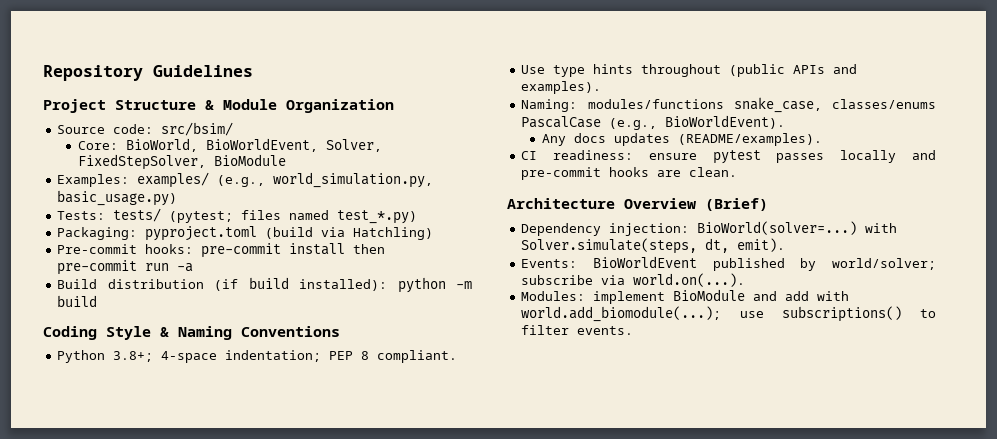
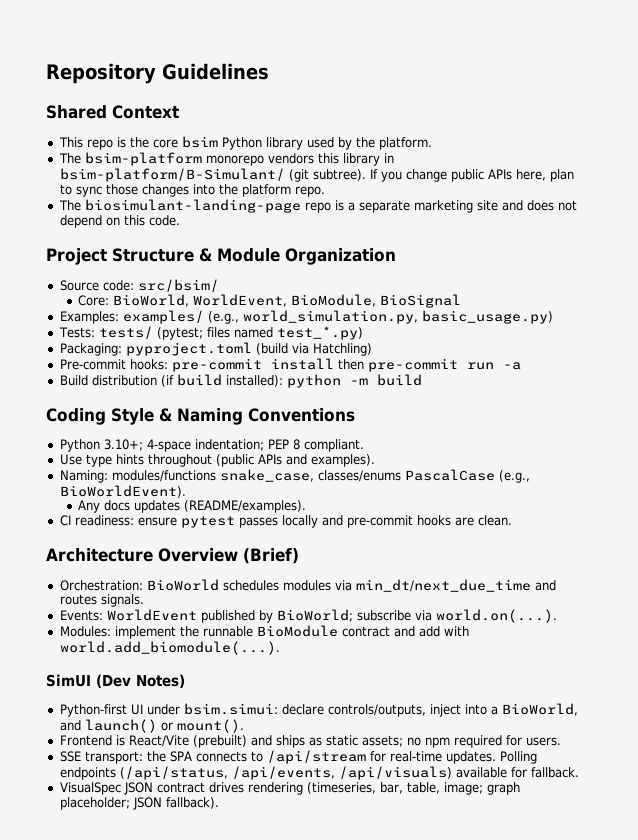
+ Shared Context
+ This repo is the core bsim Python library used by the platform.
+ The bsim-platform monorepo vendors this library in bsim-platform/B-Simulant/ (git subtree). If you change public APIs here, plan to sync those changes into the platform repo.
+ The biosimulant-landing-page repo is a separate marketing site and does not depend on this code.
- Core: BioWorld, BioWorldEvent, Solver, FixedStepSolver, BioModule
+ Core: BioWorld, WorldEvent, BioModule, BioSignal
- Python 3.8+; 4-space indentation; PEP 8 compliant.
+ Python 3.10+; 4-space indentation; PEP 8 compliant.
- Dependency injection: BioWorld(solver=...) with Solver.simulate(steps, dt, emit).
+ Orchestration: BioWorld schedules modules via min_dt/next_due_time and routes signals.
- Events: BioWorldEvent published by world/solver; subscribe via world.on(...).
+ Events: WorldEvent published by BioWorld; subscribe via world.on(...).
- Modules: implement BioModule and add with world.add_biomodule(...); use subscriptions() to filter events.
+ Modules: implement the runnable BioModule contract and add with world.add_biomodule(...).
+ SimUI (Dev Notes)
+ Python-first UI under bsim.simui: declare controls/outputs, inject into a BioWorld, and launch() or mount().
+ Frontend is React/Vite (prebuilt) and ships as static assets; no npm required for users.
+ SSE transport: the SPA connects to /api/stream for real-time updates. Polling endpoints (/api/status, /api/events, /api/visuals) available for fallback.
+ VisualSpec JSON contract drives rendering (timeseries, bar, table, image; graph placeholder; JSON fallback).

